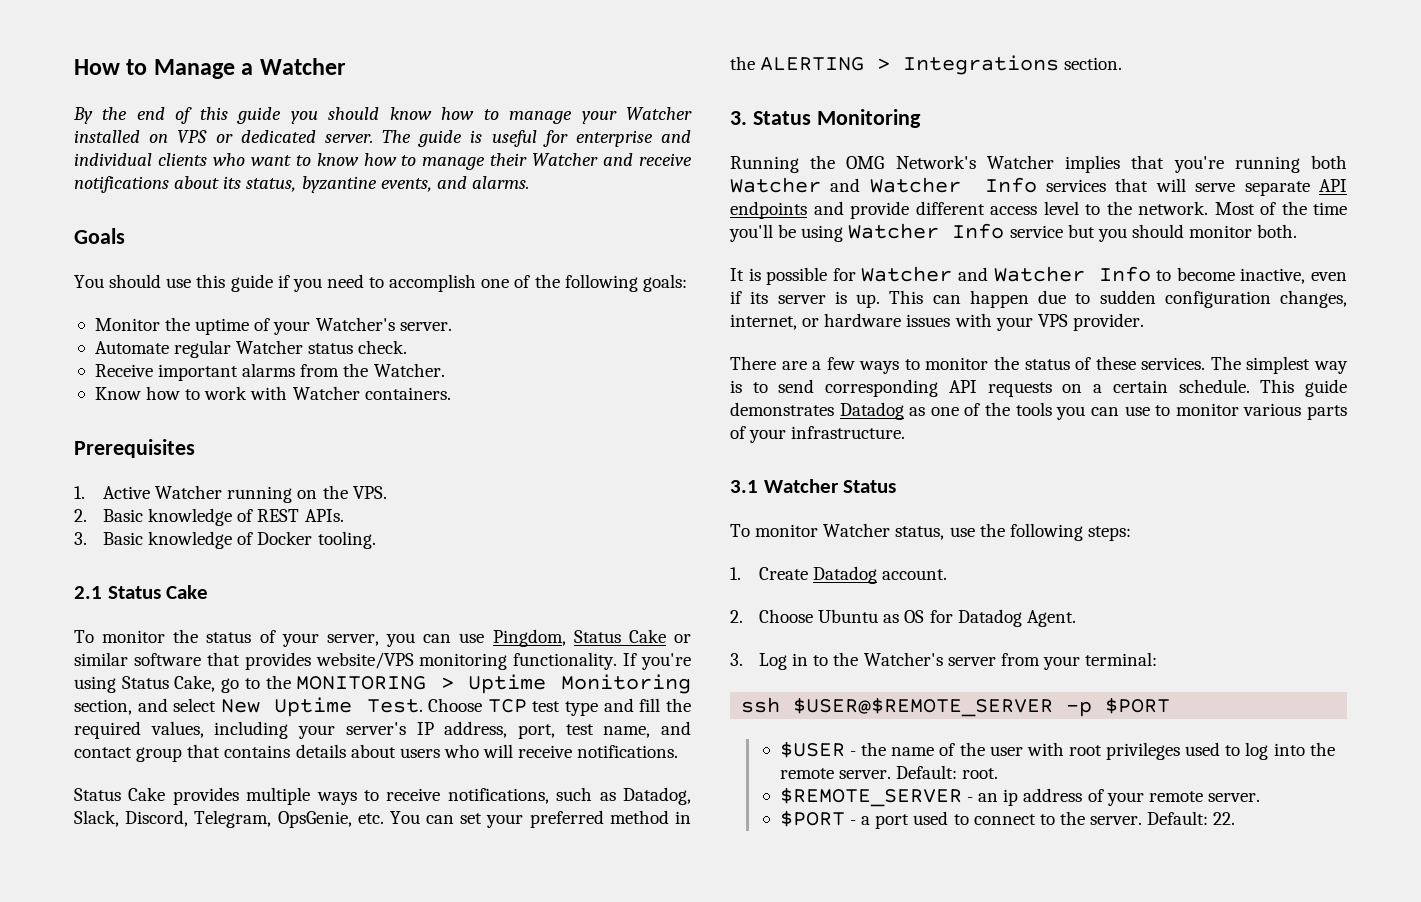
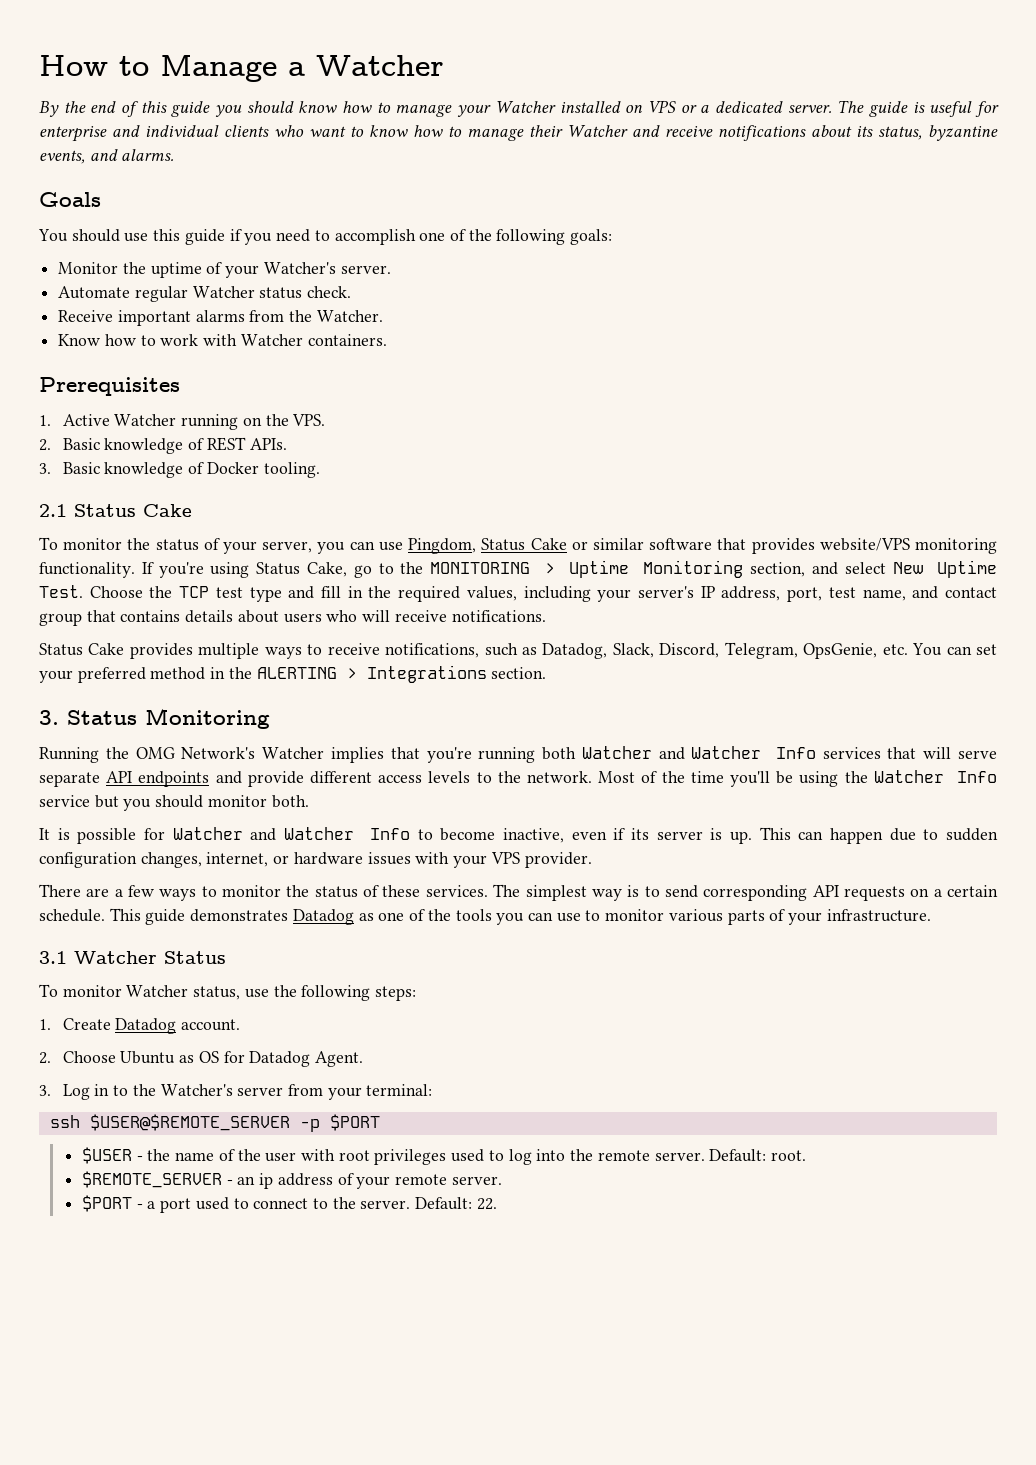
- By the end of this guide you should know how to manage your Watcher installed on VPS or dedicated server.
+ By the end of this guide you should know how to manage your Watcher installed on VPS or a dedicated server.
- Choose TCP test type and fill the required values, including your server's IP address, port, test name, and contact group that contains details about users who will receive notifications.
+ Choose the TCP test type and fill in the required values, including your server's IP address, port, test name, and contact group that contains details about users who will receive notifications.
- Running the OMG Network's Watcher implies that you're running both Watcher and Watcher Info services that will serve separate API endpoints and provide different access level to the network.
+ Running the OMG Network's Watcher implies that you're running both Watcher and Watcher Info services that will serve separate API endpoints and provide different access levels to the network.
- Most of the time you'll be using Watcher Info service but you should monitor both.
+ Most of the time you'll be using the Watcher Info service but you should monitor both.

